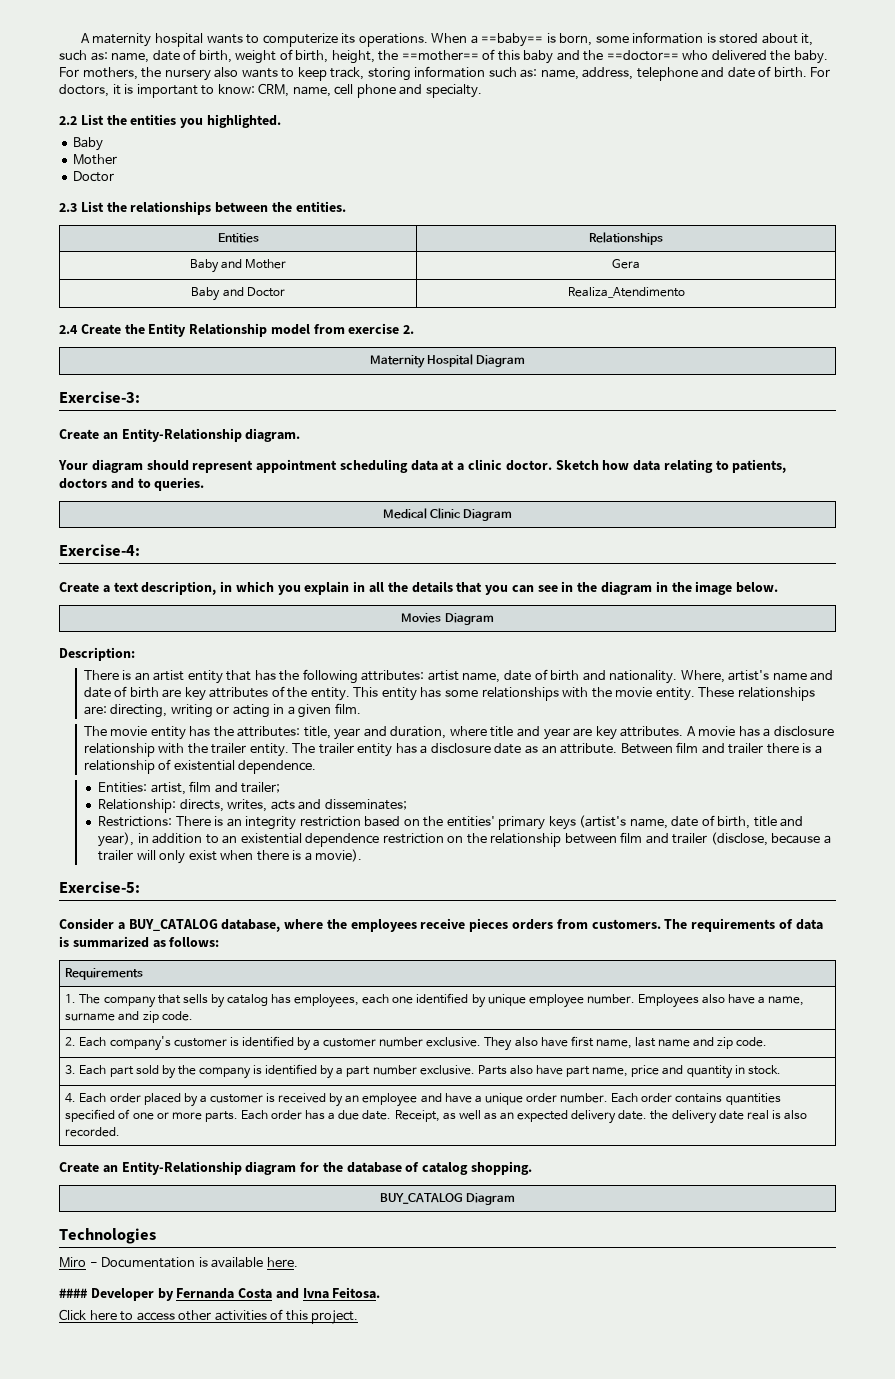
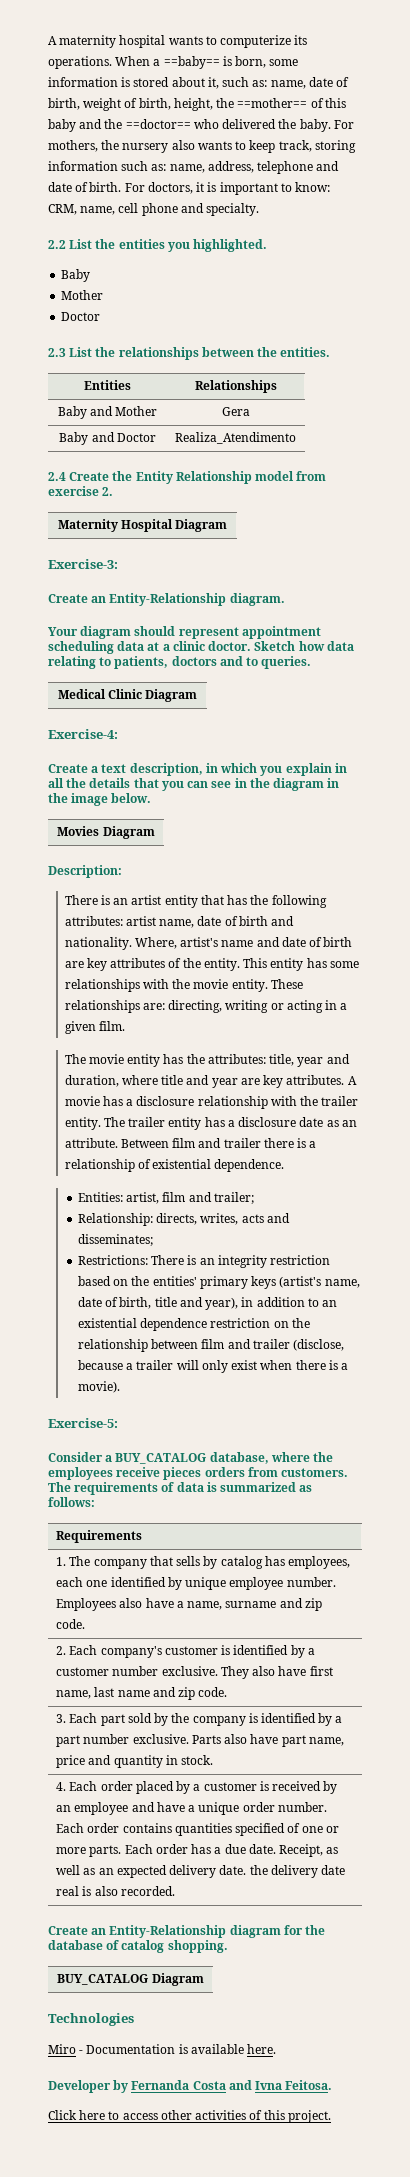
- #### Developer by Fernanda Costa and Ivna Feitosa.
+ Developer by Fernanda Costa and Ivna Feitosa.

